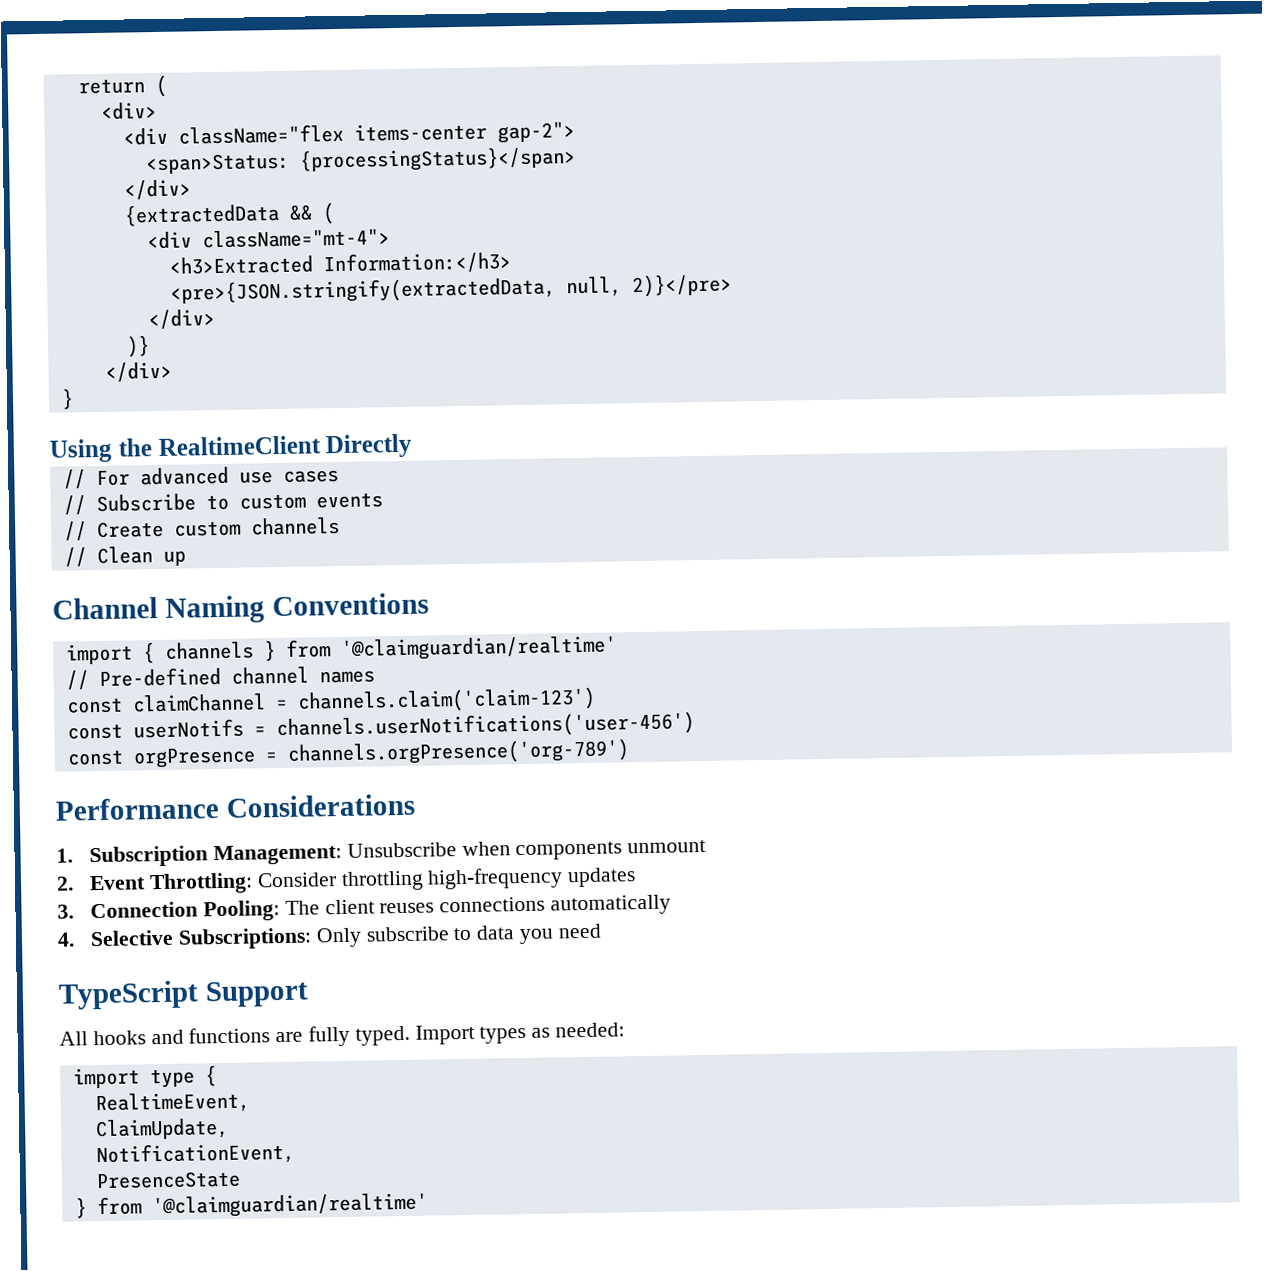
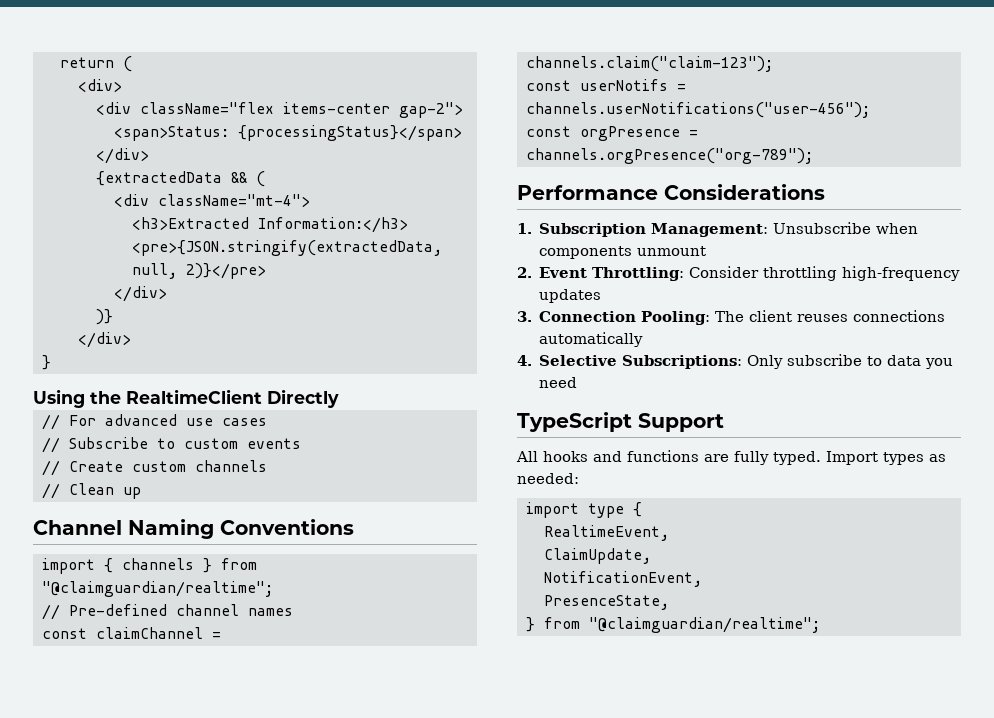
- import { channels } from '@claimguardian/realtime'
+ import { channels } from "@claimguardian/realtime";
- const claimChannel = channels.claim('claim-123')
+ const claimChannel = channels.claim("claim-123");
- const userNotifs = channels.userNotifications('user-456')
+ const userNotifs = channels.userNotifications("user-456");
- const orgPresence = channels.orgPresence('org-789')
+ const orgPresence = channels.orgPresence("org-789");
- PresenceState
- } from '@claimguardian/realtime'
+ PresenceState,
+ } from "@claimguardian/realtime";

